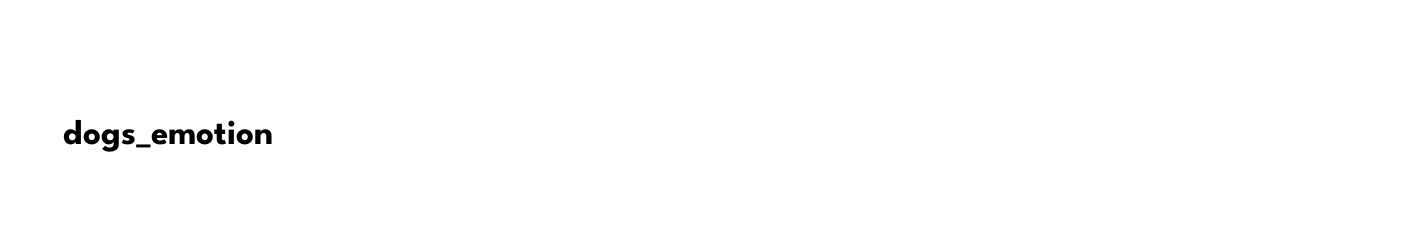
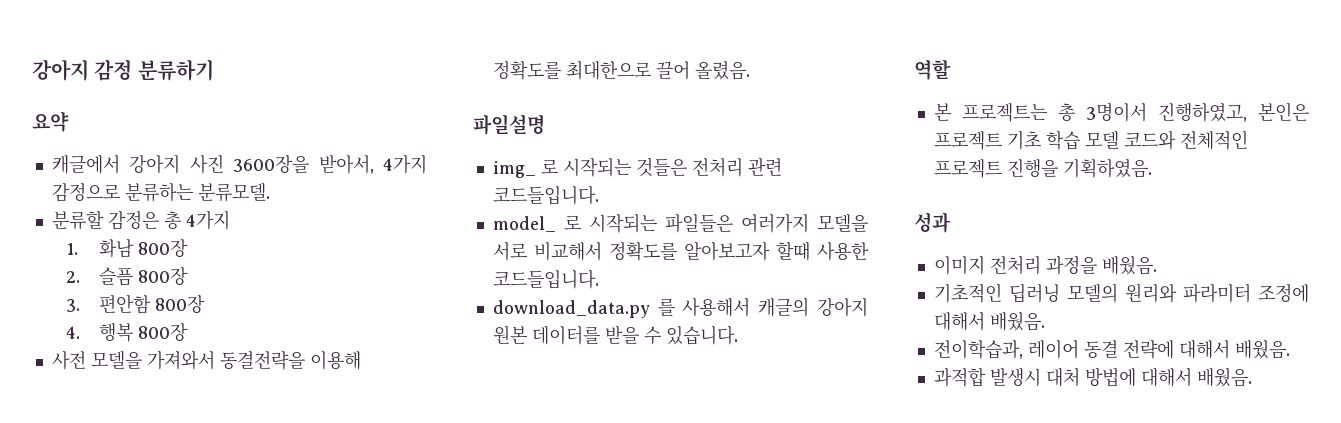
- dogs_emotion
+ 강아지 감정 분류하기
+ 요약
+ 캐글에서 강아지 사진 3600장을 받아서, 4가지 감정으로 분류하는 분류모델.
+ 분류할 감정은 총 4가지
+ 1. 화남 800장
+ 2. 슬픔 800장
+ 3. 편안함 800장
+ 4. 행복 800장
+ 사전 모델을 가져와서 동결전략을 이용해 정확도를 최대한으로 끌어 올렸음.
+ 파일설명
+ img_ 로 시작되는 것들은 전처리 관련 코드들입니다.
+ model_ 로 시작되는 파일들은 여러가지 모델을 서로 비교해서 정확도를 알아보고자 할때 사용한 코드들입니다.
+ download_data.py 를 사용해서 캐글의 강아지 원본 데이터를 받을 수 있습니다.
+ 역할
+ 본 프로젝트는 총 3명이서 진행하였고, 본인은 프로젝트 기초 학습 모델 코드와 전체적인 프로젝트 진행을 기획하였음.
+ 성과
+ 이미지 전처리 과정을 배웠음.
+ 기초적인 딥러닝 모델의 원리와 파라미터 조정에 대해서 배웠음.
+ 전이학습과, 레이어 동결 전략에 대해서 배웠음.
+ 과적합 발생시 대처 방법에 대해서 배웠음.

